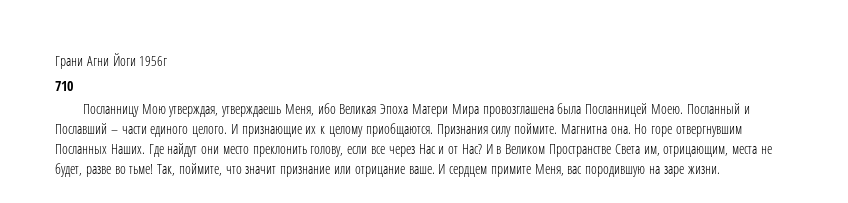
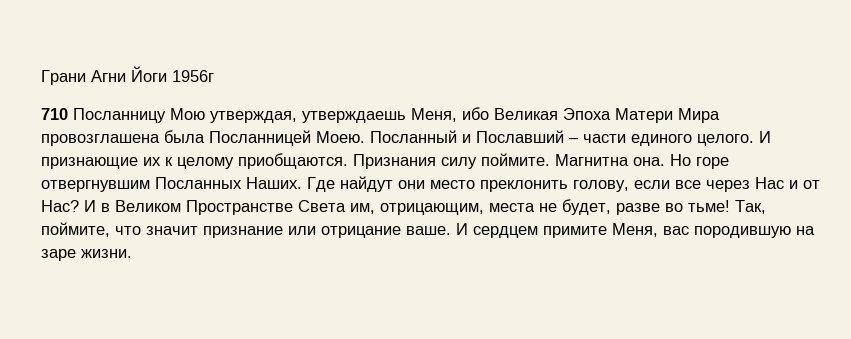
- 710
- Посланницу Мою утверждая, утверждаешь Меня, ибо Великая Эпоха Матери Мира провозглашена была Посланницей Моею.
+ 710 Посланницу Мою утверждая, утверждаешь Меня, ибо Великая Эпоха Матери Мира провозглашена была Посланницей Моею.

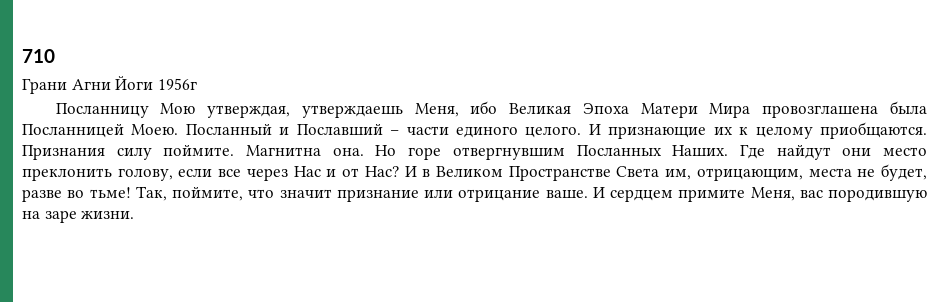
+ 710
- 710 Посланницу Мою утверждая, утверждаешь Меня, ибо Великая Эпоха Матери Мира провозглашена была Посланницей Моею.
+ Посланницу Мою утверждая, утверждаешь Меня, ибо Великая Эпоха Матери Мира провозглашена была Посланницей Моею.

